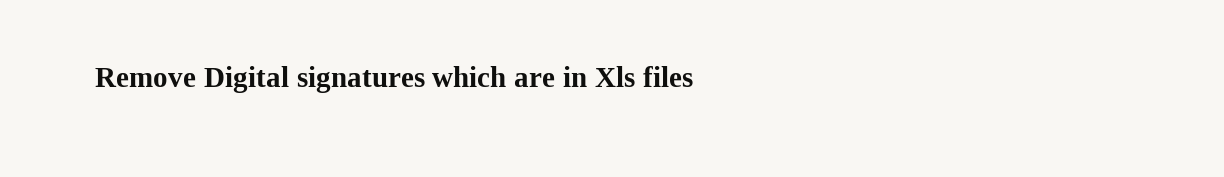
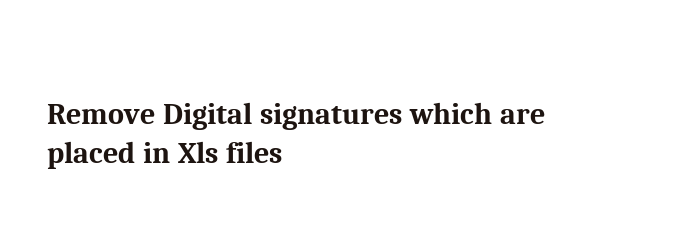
- Remove Digital signatures which are in Xls files
+ Remove Digital signatures which are placed in Xls files

